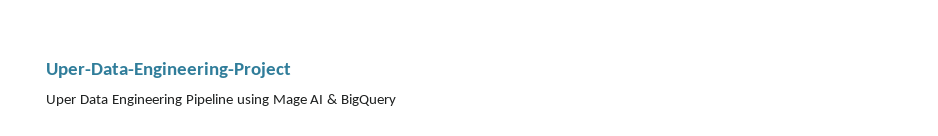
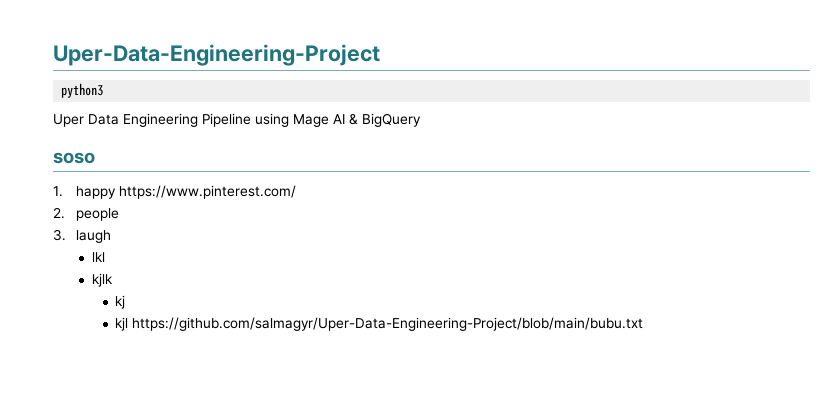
+ python3
+ soso
+ 1. happy https://www.pinterest.com/
+ 2. people
+ 3. laugh
+ lkl
+ kjlk
+ kj
+ kjl https://github.com/salmagyr/Uper-Data-Engineering-Project/blob/main/bubu.txt

